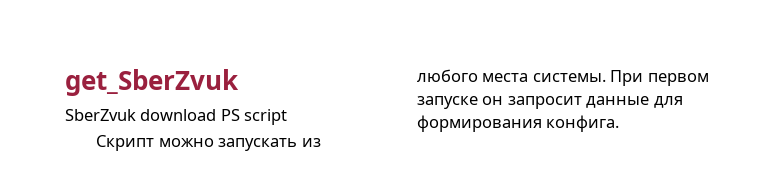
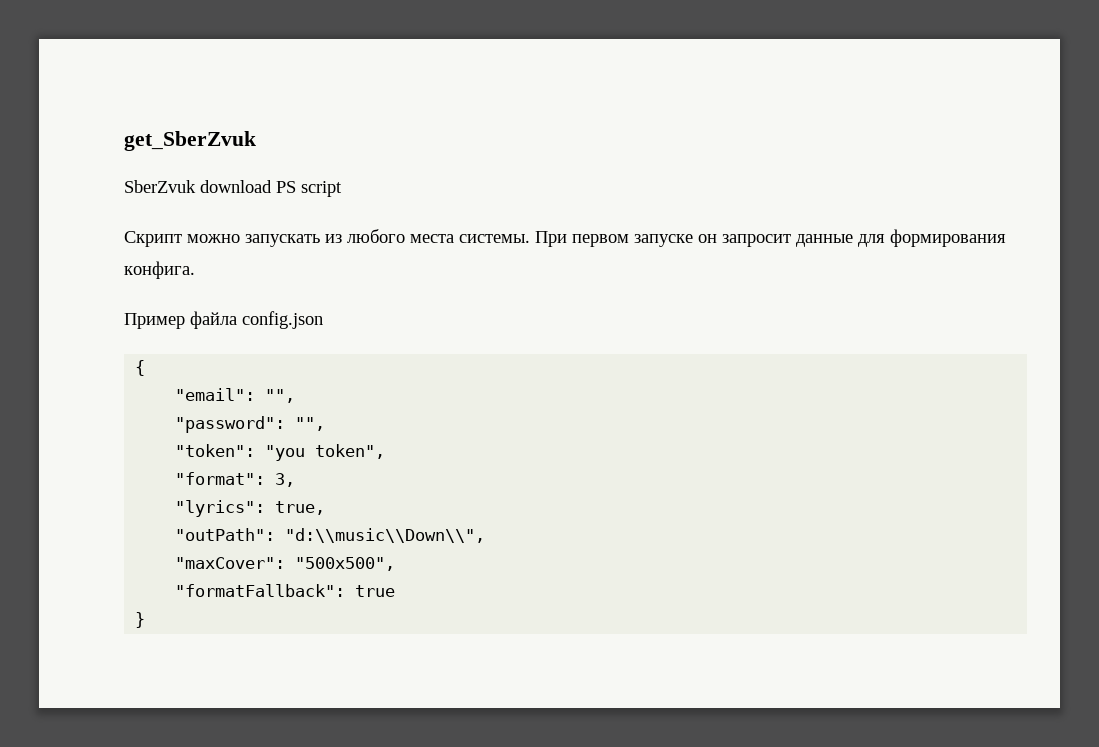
+ Пример файла config.json
+ {
+ "email": "",
+ "password": "",
+ "token": "you token",
+ "format": 3,
+ "lyrics": true,
+ "outPath": "d:\\music\\Down\\",
+ "maxCover": "500x500",
+ "formatFallback": true
+ }

